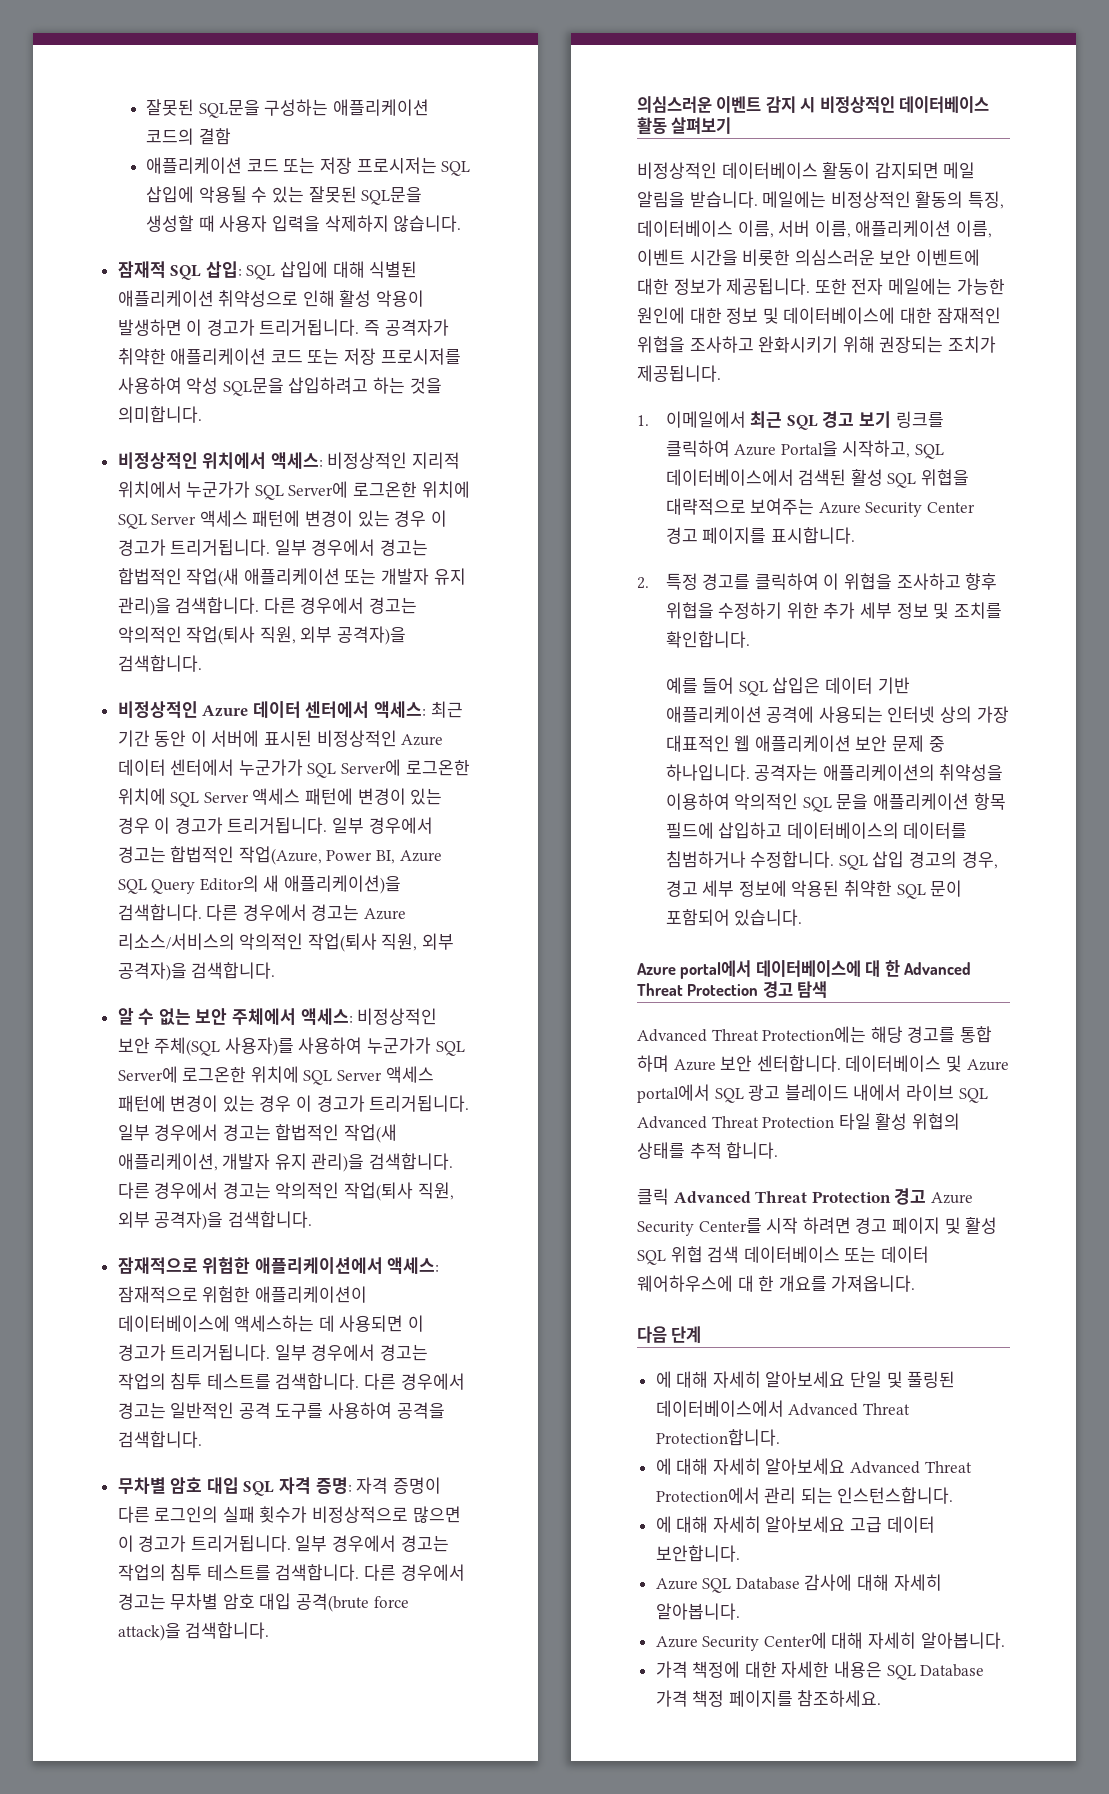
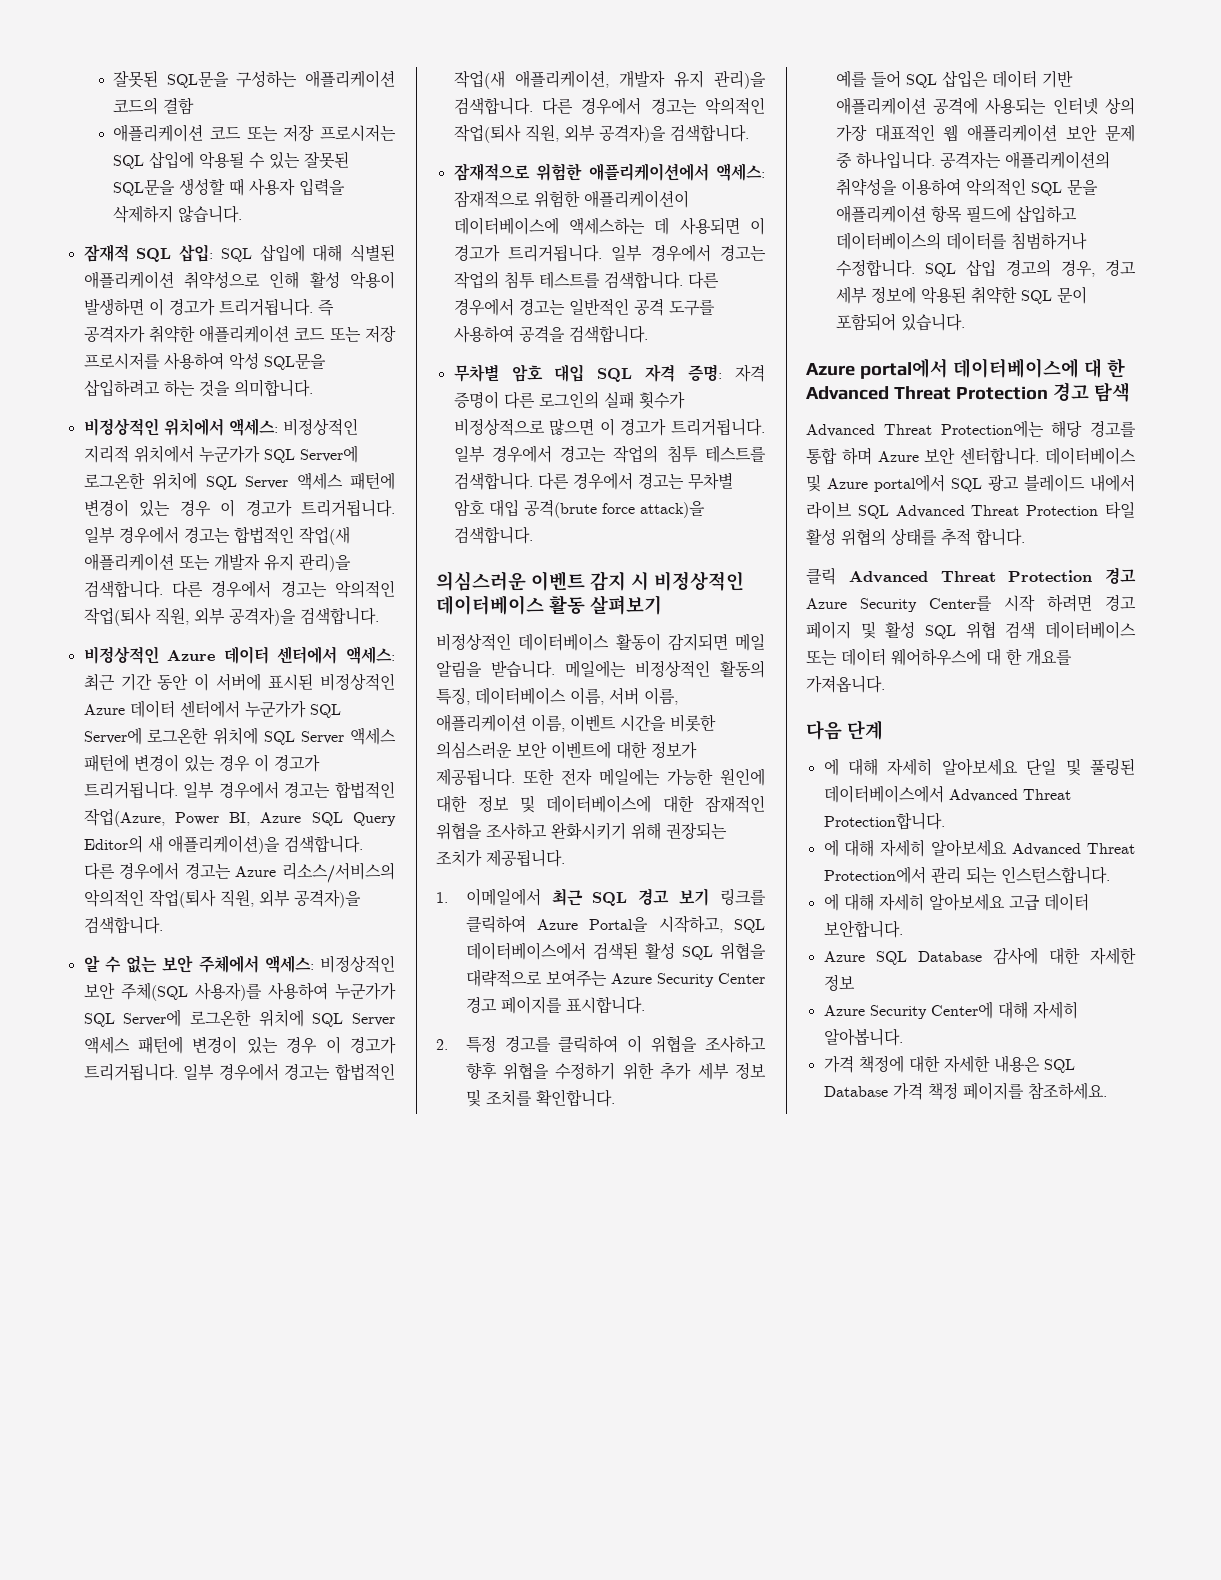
- Azure SQL Database 감사에 대해 자세히 알아봅니다.
+ Azure SQL Database 감사에 대한 자세한 정보

